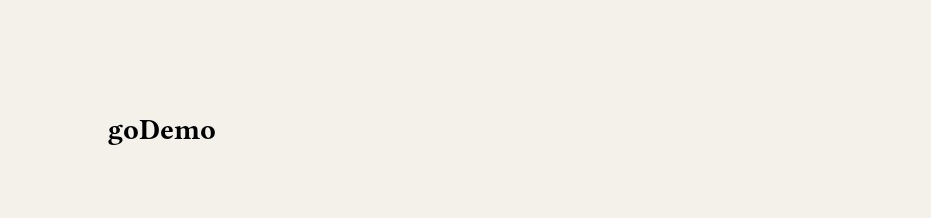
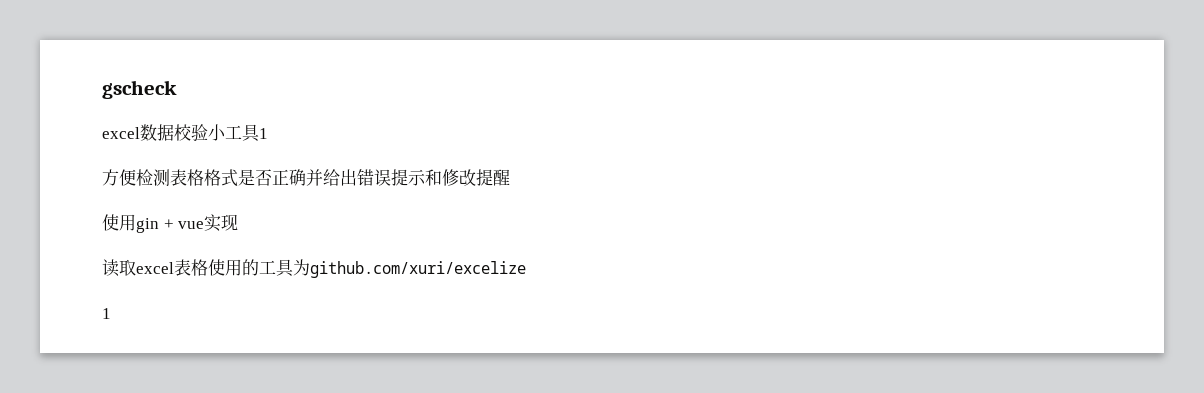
- goDemo
+ gscheck
+ excel数据校验小工具1
+ 方便检测表格格式是否正确并给出错误提示和修改提醒
+ 使用gin + vue实现
+ 读取excel表格使用的工具为github.com/xuri/excelize
+ 1

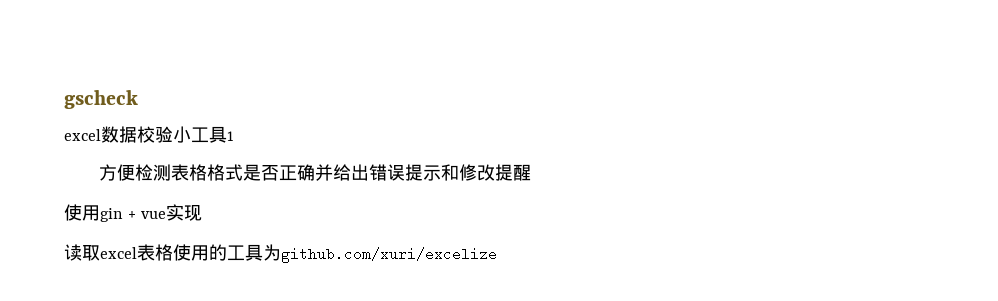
  读取excel表格使用的工具为github.com/xuri/excelize
- 1

